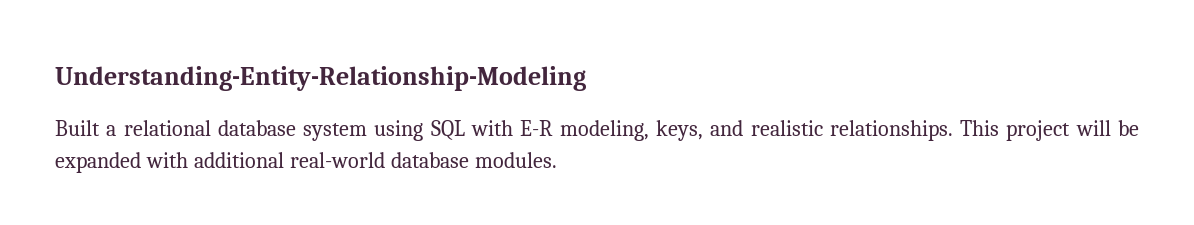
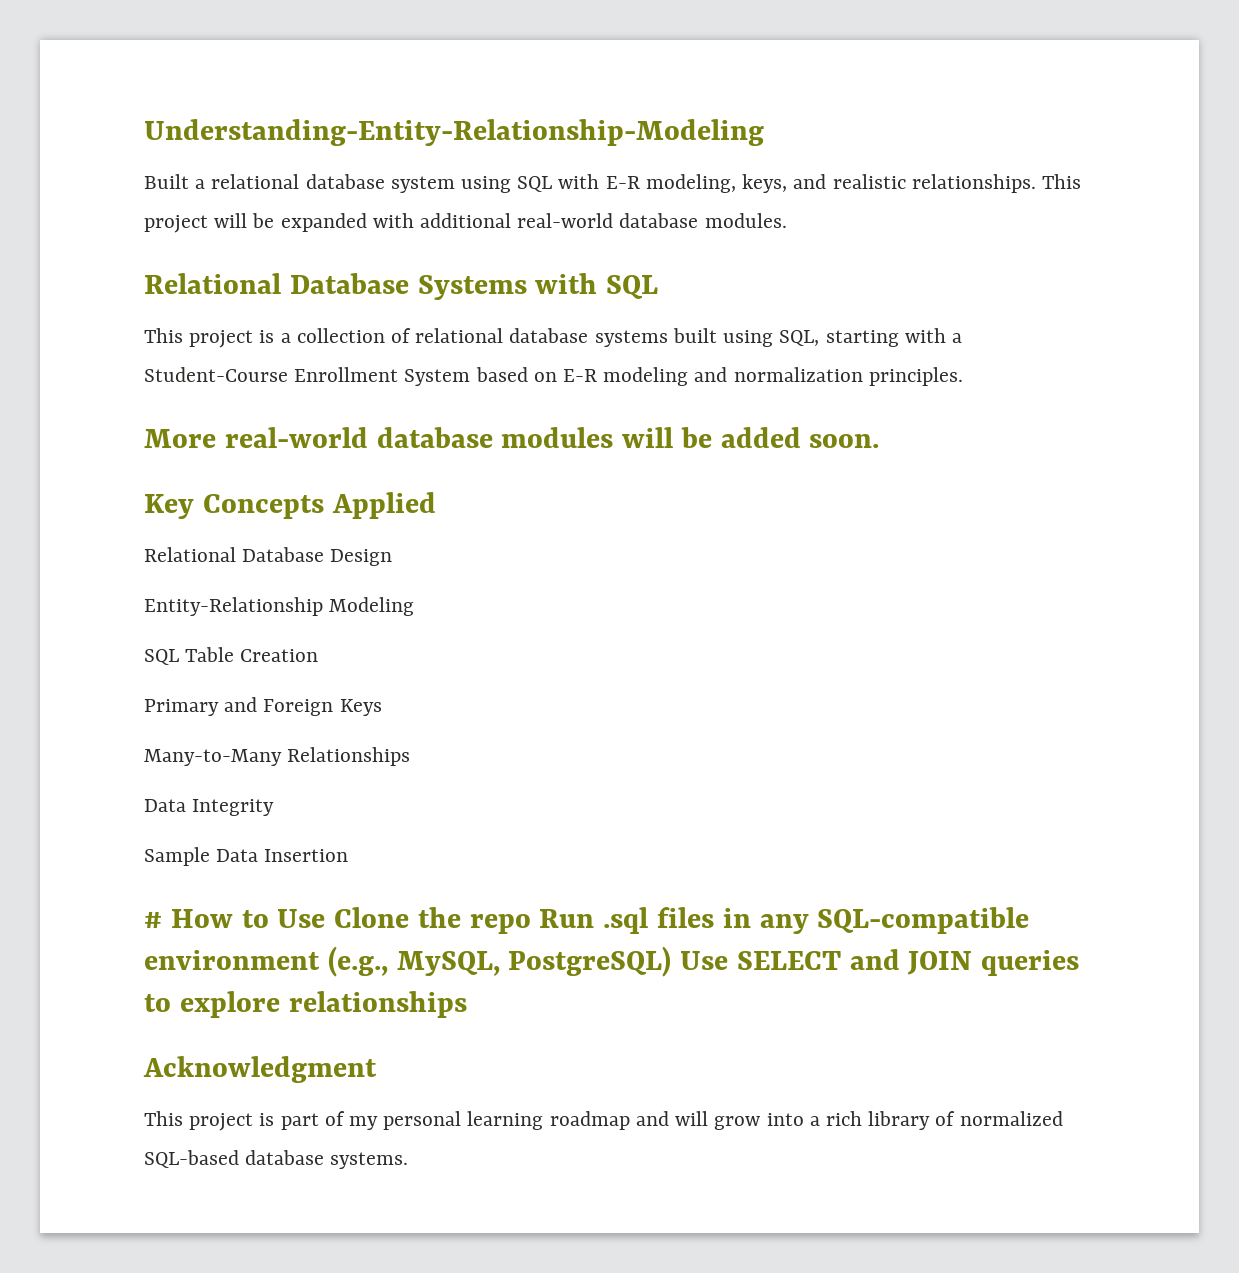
+ Relational Database Systems with SQL
+ This project is a collection of relational database systems built using SQL, starting with a Student-Course Enrollment System based on E-R modeling and normalization principles.
+ More real-world database modules will be added soon.
+ Key Concepts Applied
+ Relational Database Design
+ Entity-Relationship Modeling
+ SQL Table Creation
+ Primary and Foreign Keys
+ Many-to-Many Relationships
+ Data Integrity
+ Sample Data Insertion
+ # How to Use Clone the repo Run .sql files in any SQL-compatible environment (e.g., MySQL, PostgreSQL) Use SELECT and JOIN queries to explore relationships
+ Acknowledgment
+ This project is part of my personal learning roadmap and will grow into a rich library of normalized SQL-based database systems.

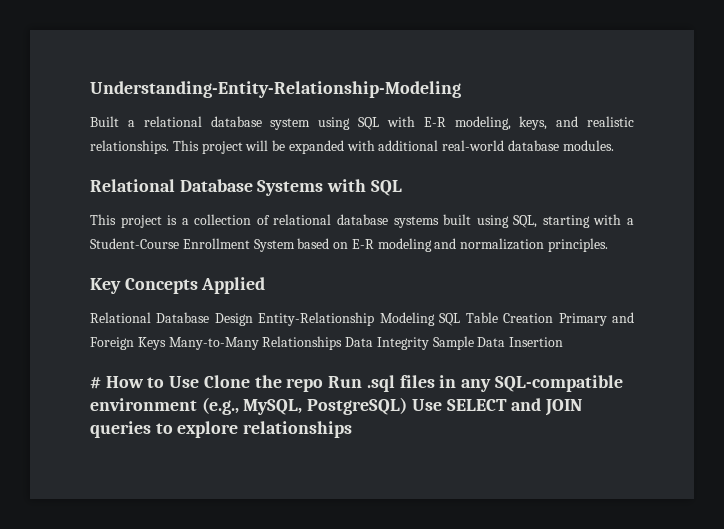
- More real-world database modules will be added soon.
- Relational Database Design
- Entity-Relationship Modeling
- SQL Table Creation
- Primary and Foreign Keys
- Many-to-Many Relationships
- Data Integrity
- Sample Data Insertion
+ Relational Database Design Entity-Relationship Modeling SQL Table Creation Primary and Foreign Keys Many-to-Many Relationships Data Integrity Sample Data Insertion
- Acknowledgment
- This project is part of my personal learning roadmap and will grow into a rich library of normalized SQL-based database systems.

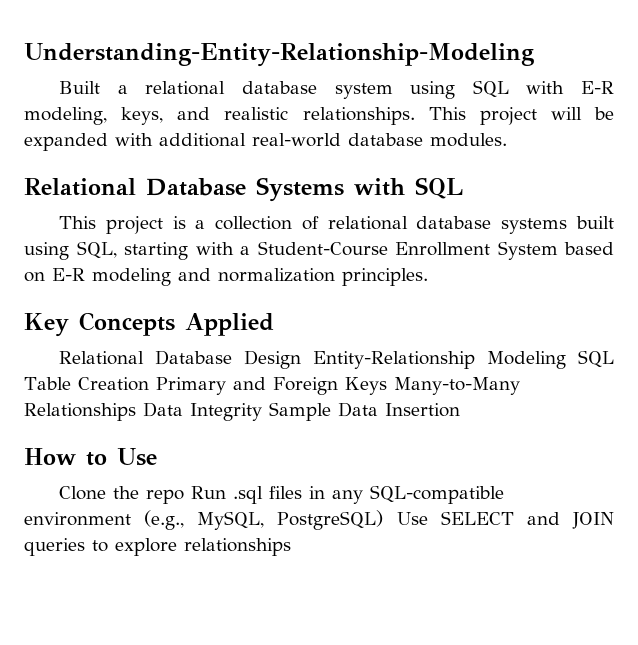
- # How to Use Clone the repo Run .sql files in any SQL-compatible environment (e.g., MySQL, PostgreSQL) Use SELECT and JOIN queries to explore relationships
+ How to Use
+ Clone the repo Run .sql files in any SQL-compatible environment (e.g., MySQL, PostgreSQL) Use SELECT and JOIN queries to explore relationships

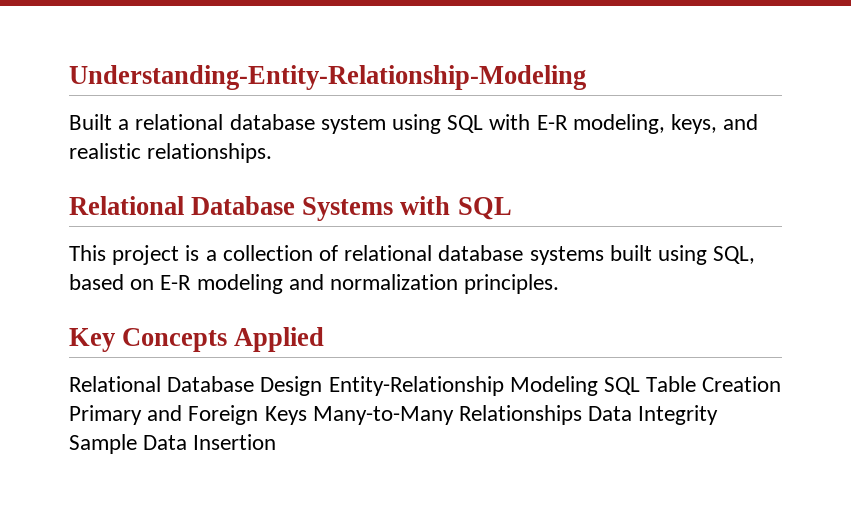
- This project will be expanded with additional real-world database modules.
- This project is a collection of relational database systems built using SQL, starting with a Student-Course Enrollment System based on E-R modeling and normalization principles.
+ This project is a collection of relational database systems built using SQL, based on E-R modeling and normalization principles.
- How to Use
- Clone the repo Run .sql files in any SQL-compatible environment (e.g., MySQL, PostgreSQL) Use SELECT and JOIN queries to explore relationships

